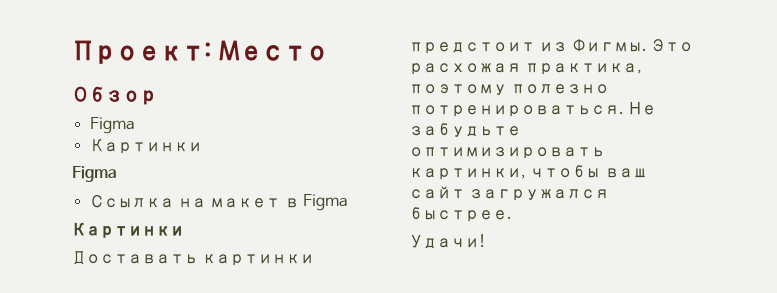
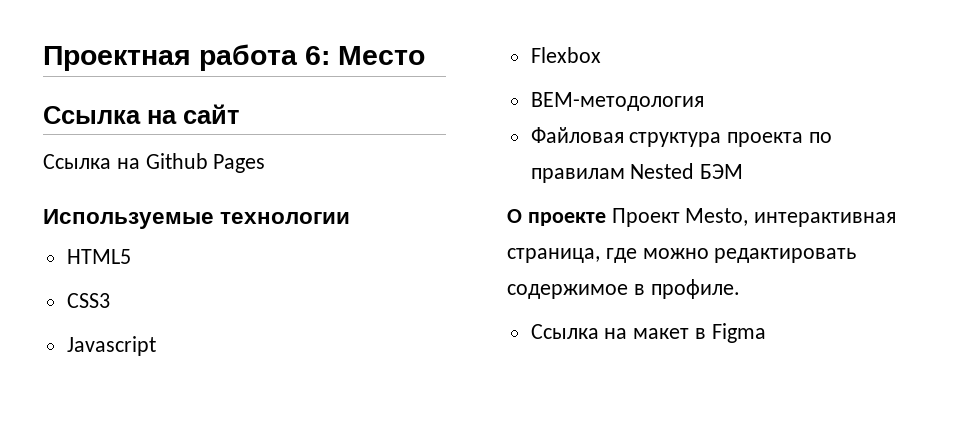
- Проект: Место
- Обзор
- Figma
- Картинки
- Figma
+ Проектная работа 6: Место
+ Ссылка на сайт
+ Ссылка на Github Pages
+ Используемые технологии
+ HTML5
+ CSS3
+ Javascript
+ Flexbox
+ BEM-методология
+ Файловая структура проекта по правилам Nested БЭМ
+ О проекте Проект Mesto, интерактивная страница, где можно редактировать содержимое в профиле.
  Ссылка на макет в Figma
- Картинки
- Доставать картинки предстоит из Фигмы. Это расхожая практика, поэтому полезно потренироваться. Не забудьте оптимизировать картинки, чтобы ваш сайт загружался быстрее.
- Удачи!

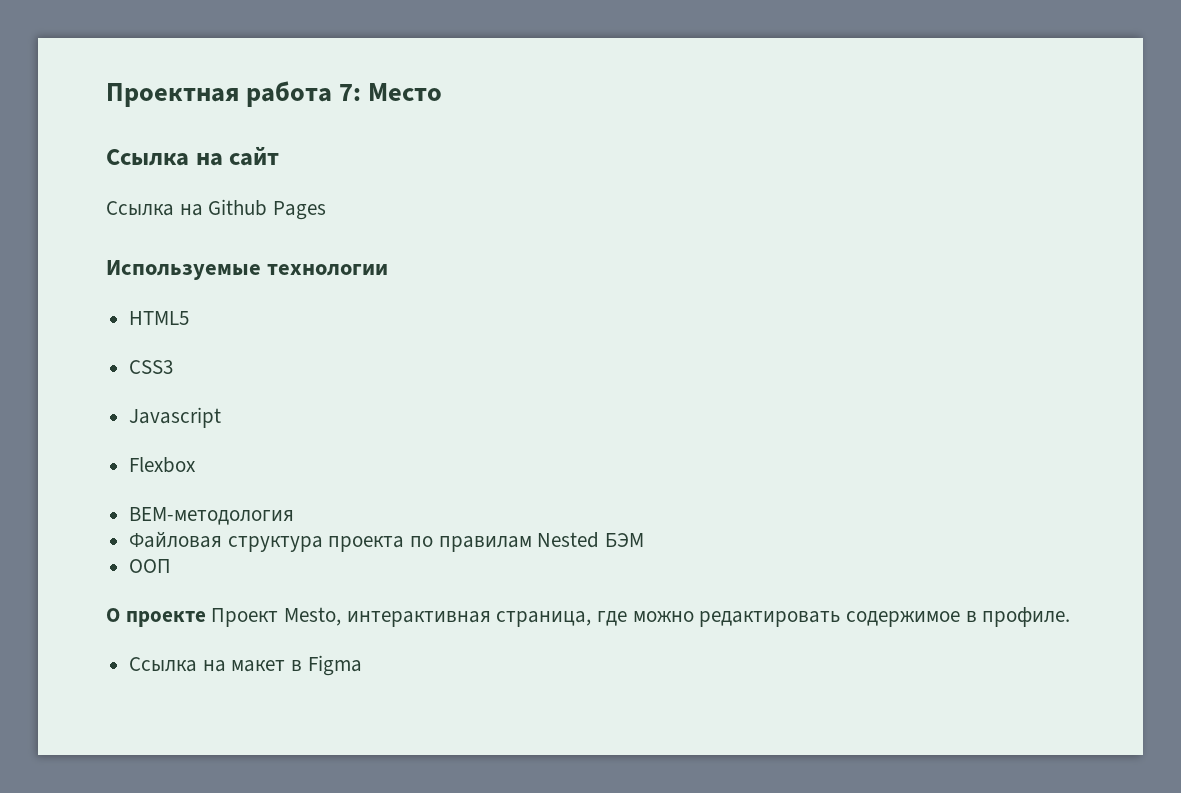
- Проектная работа 6: Место
+ Проектная работа 7: Место
+ ООП

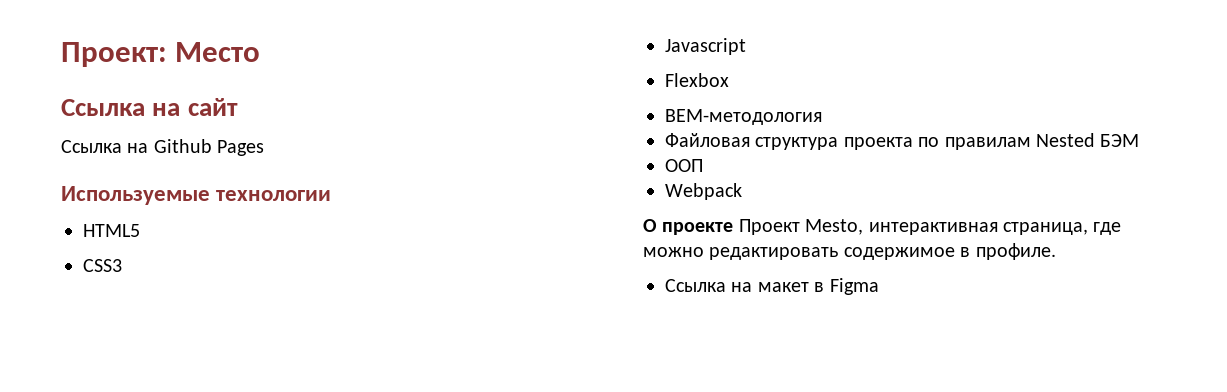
- Проектная работа 7: Место
+ Проект: Место
+ Webpack

